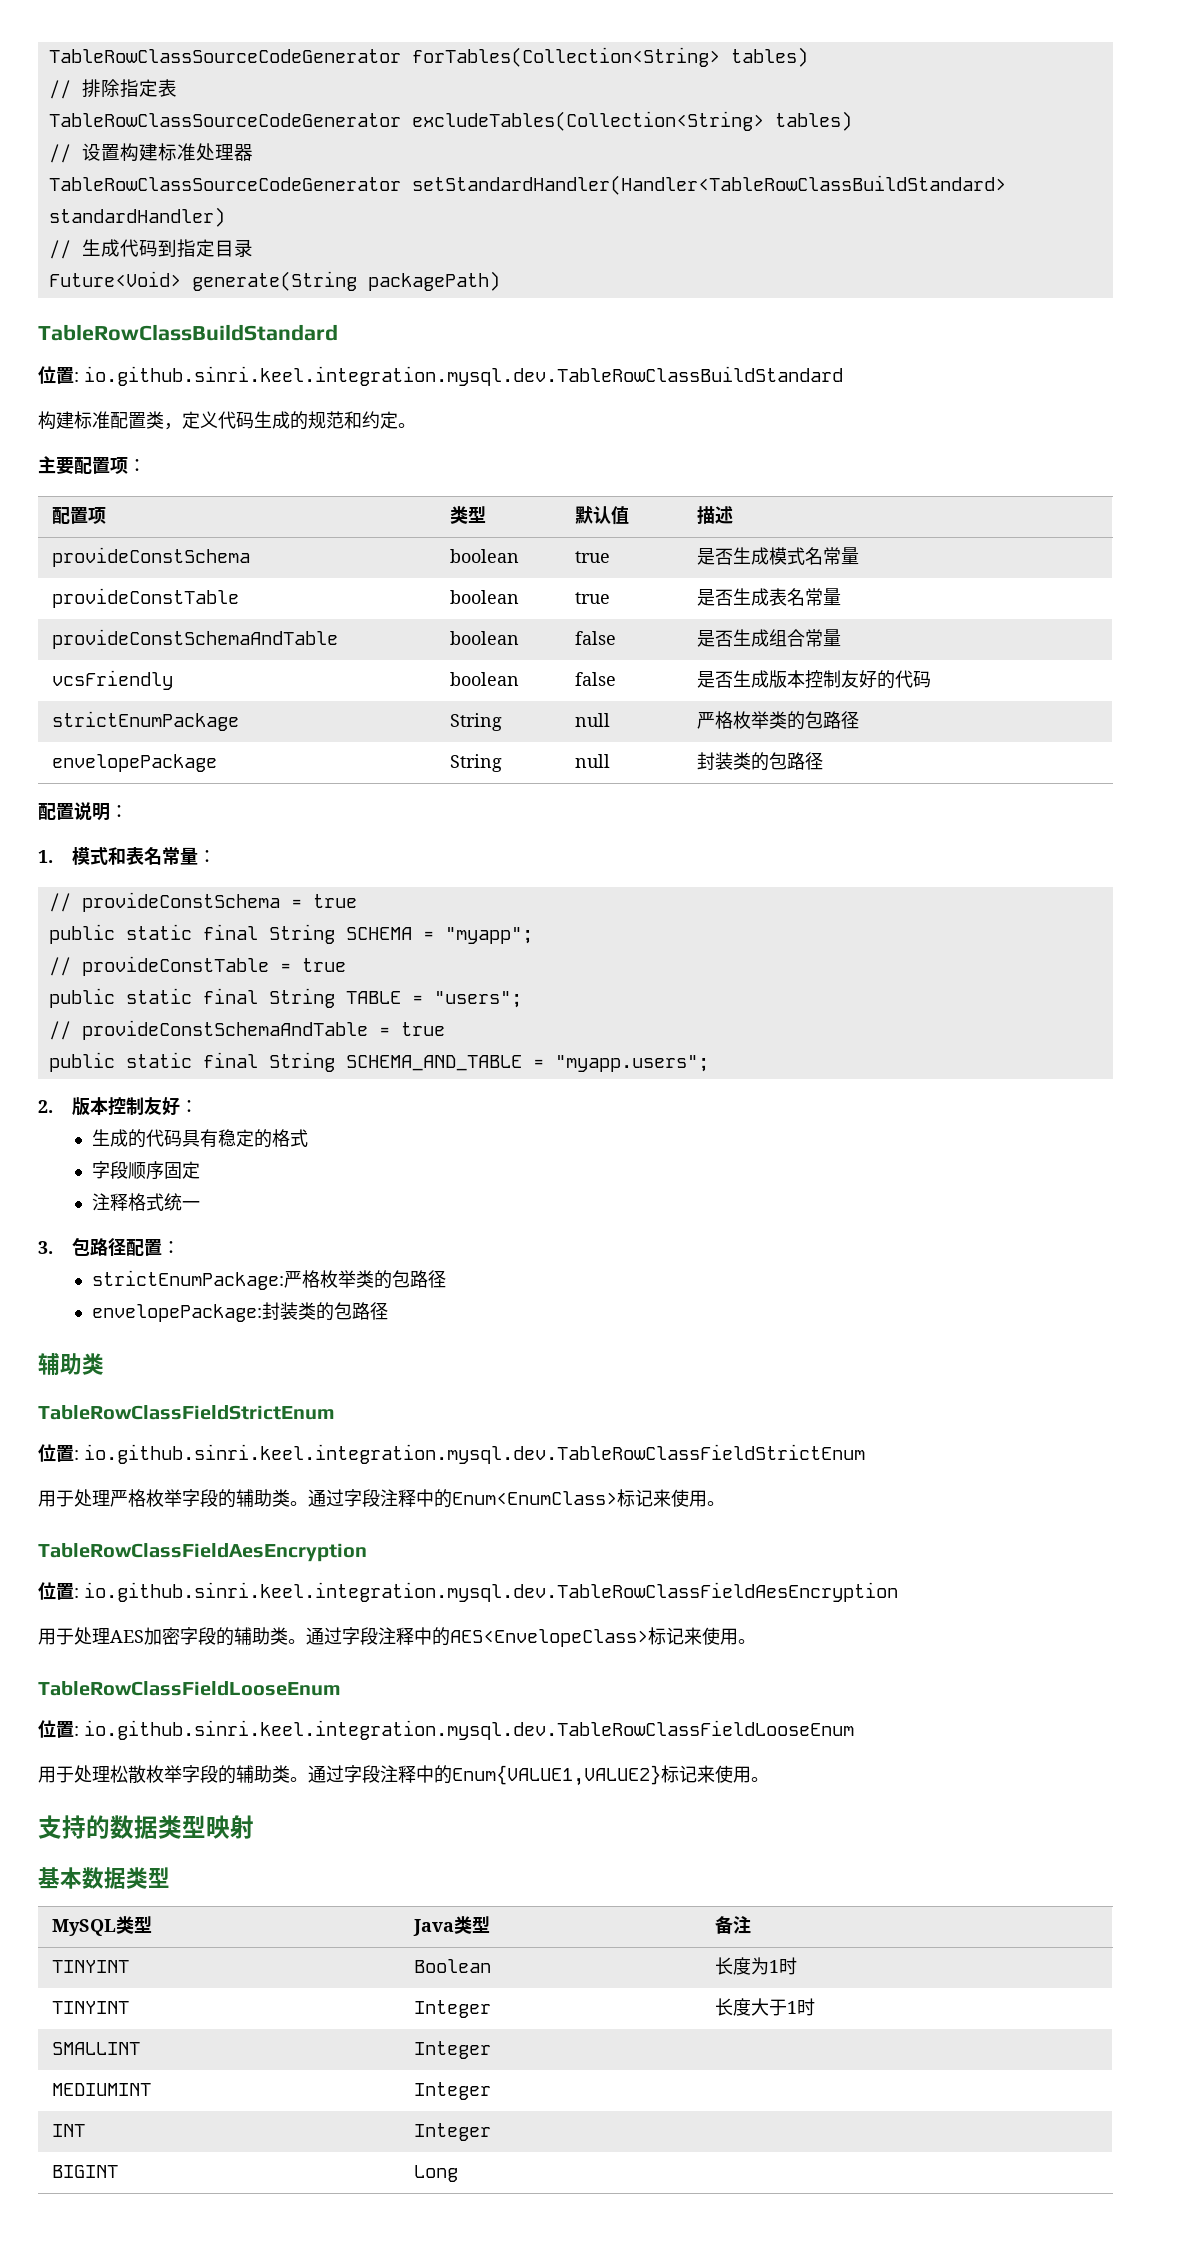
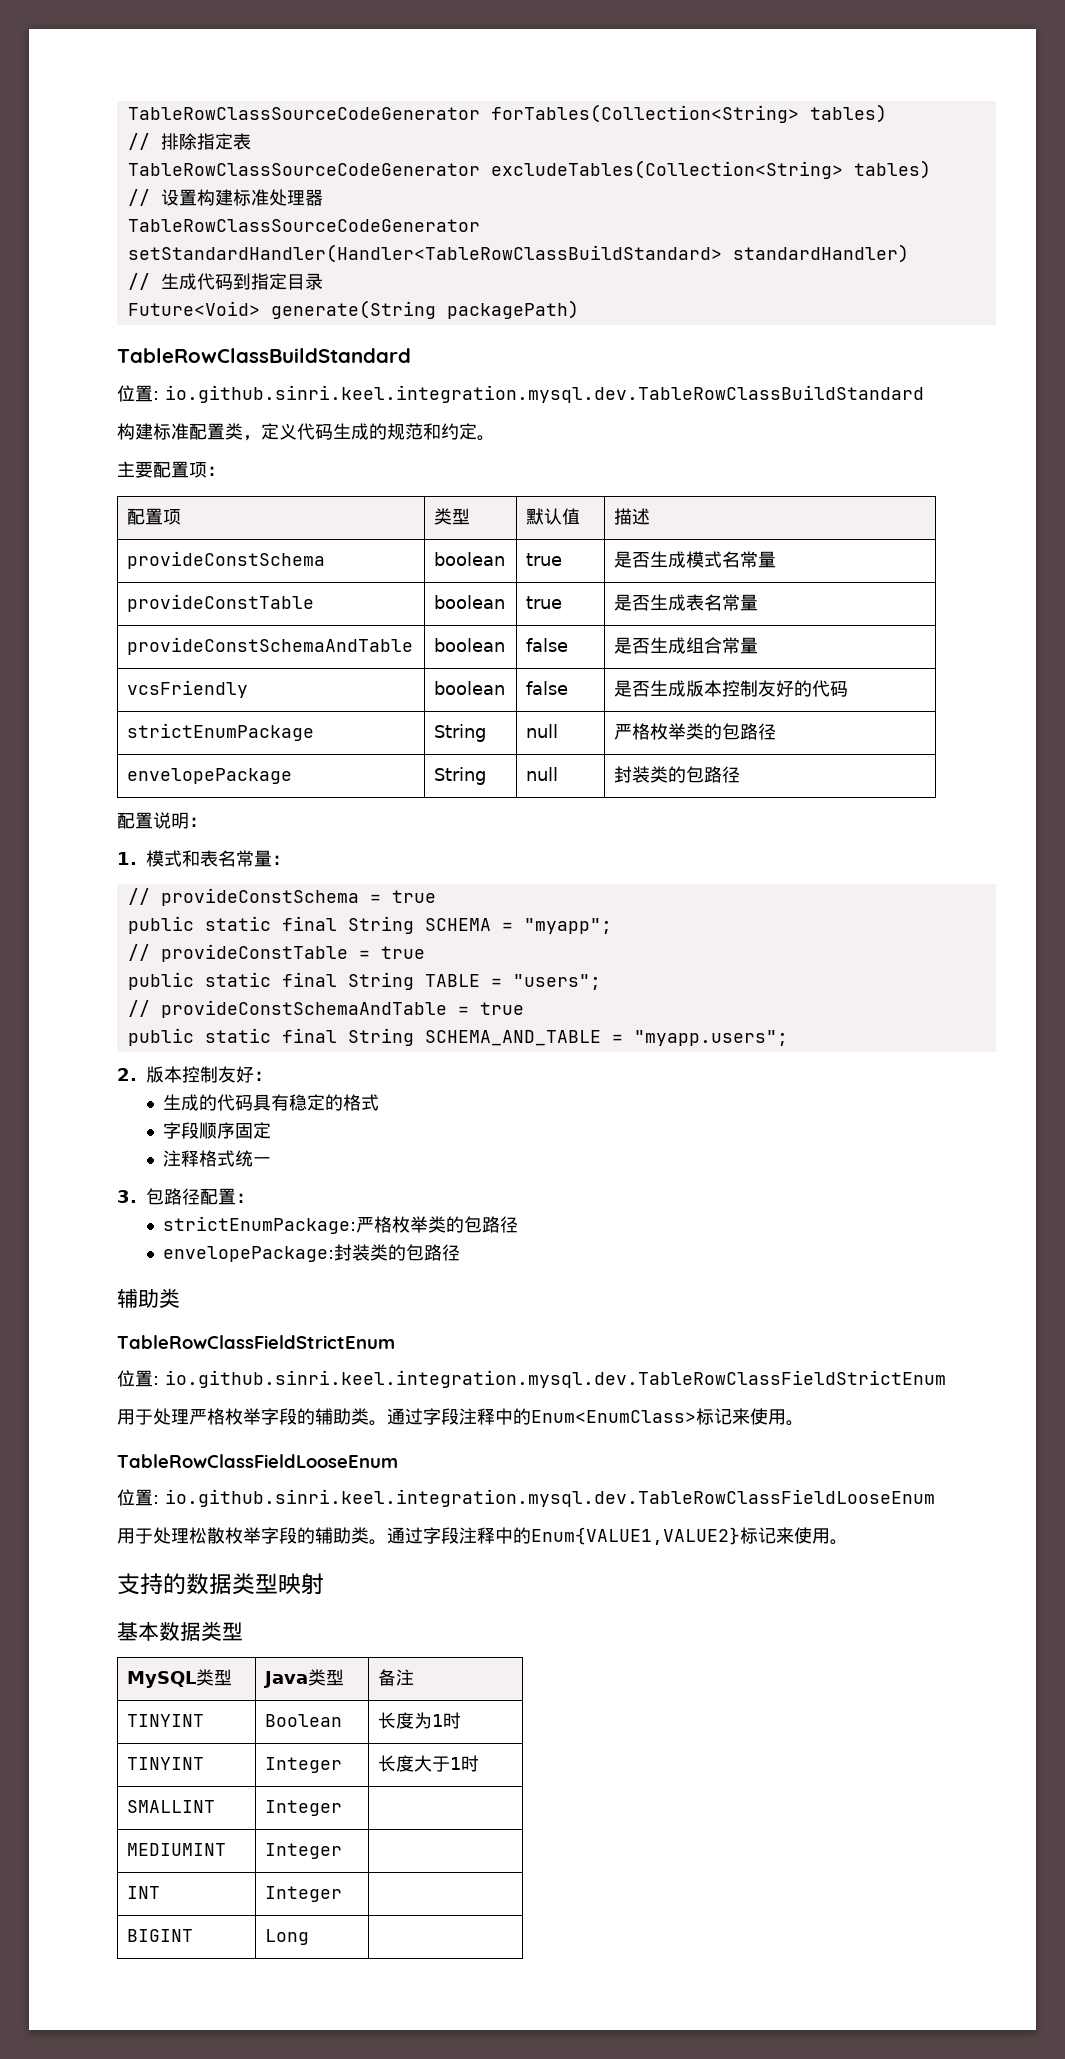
- TableRowClassFieldAesEncryption
- 位置: io.github.sinri.keel.integration.mysql.dev.TableRowClassFieldAesEncryption
- 用于处理AES加密字段的辅助类。通过字段注释中的AES<EnvelopeClass>标记来使用。

